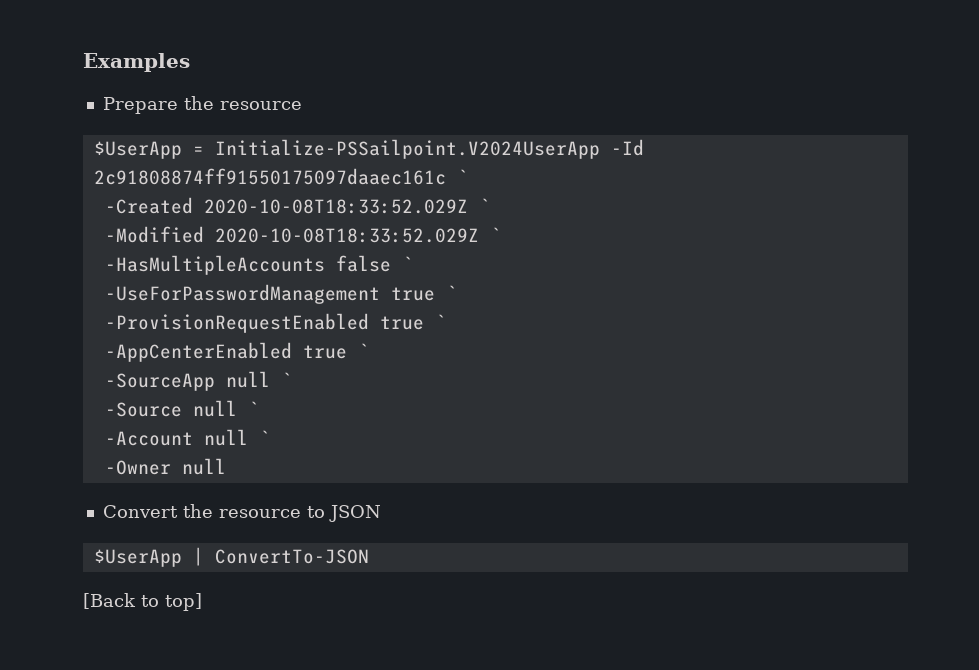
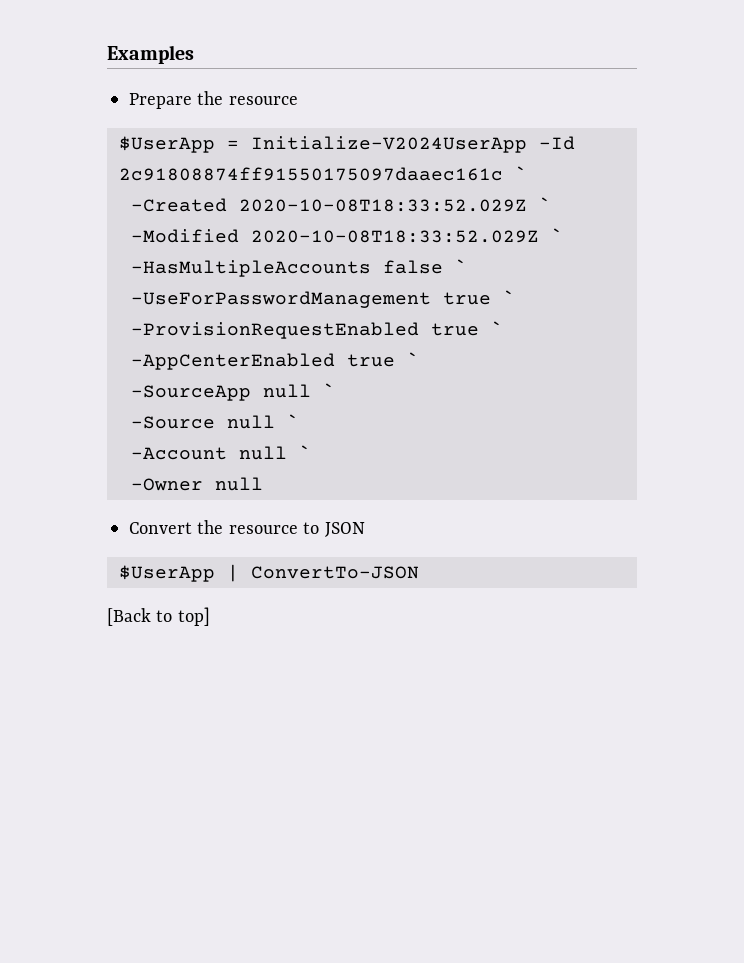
- $UserApp = Initialize-PSSailpoint.V2024UserApp -Id 2c91808874ff91550175097daaec161c `
+ $UserApp = Initialize-V2024UserApp -Id 2c91808874ff91550175097daaec161c `

